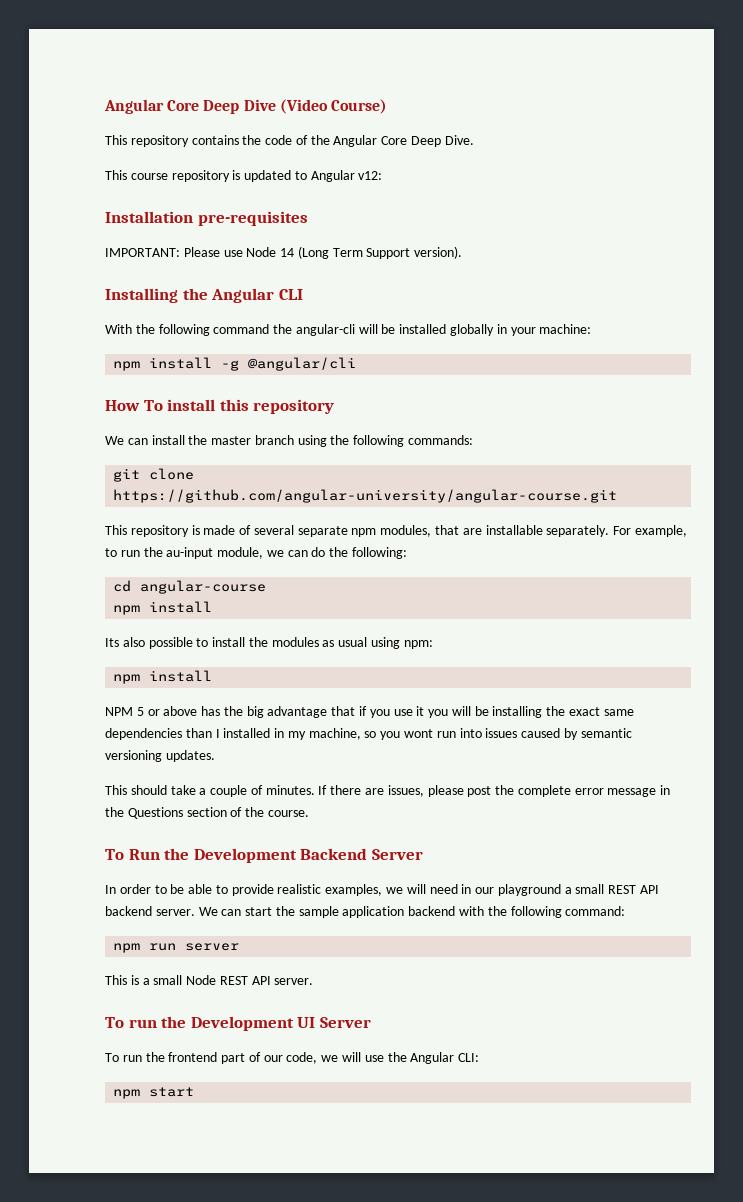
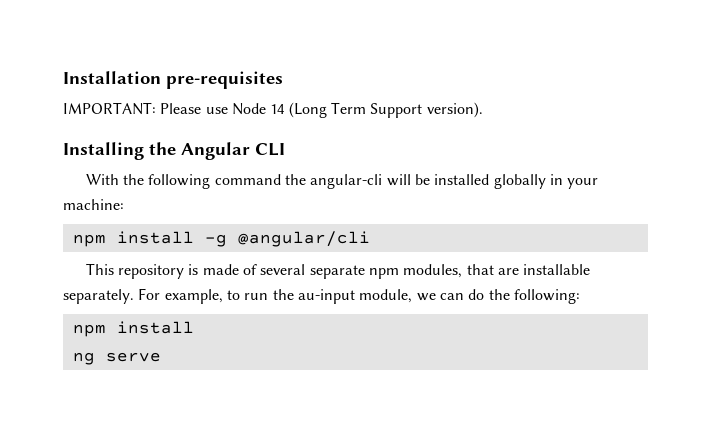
- Angular Core Deep Dive (Video Course)
- This repository contains the code of the Angular Core Deep Dive.
- This course repository is updated to Angular v12:
- How To install this repository
- We can install the master branch using the following commands:
- git clone https://github.com/angular-university/angular-course.git
  For example, to run the au-input module, we can do the following:
- cd angular-course
  npm install
- Its also possible to install the modules as usual using npm:
- npm install
- NPM 5 or above has the big advantage that if you use it you will be installing the exact same dependencies than I installed in my machine, so you wont run into issues caused by semantic versioning updates.
- This should take a couple of minutes. If there are issues, please post the complete error message in the Questions section of the course.
- To Run the Development Backend Server
- In order to be able to provide realistic examples, we will need in our playground a small REST API backend server. We can start the sample application backend with the following command:
- npm run server
- This is a small Node REST API server.
- To run the Development UI Server
- To run the frontend part of our code, we will use the Angular CLI:
- npm start
+ ng serve

